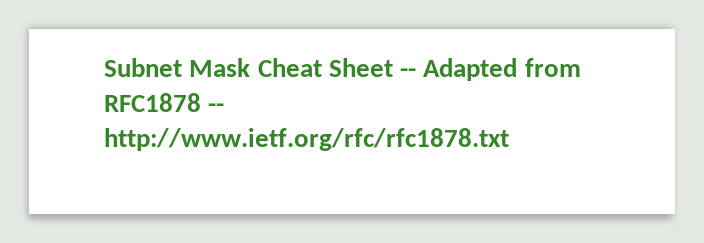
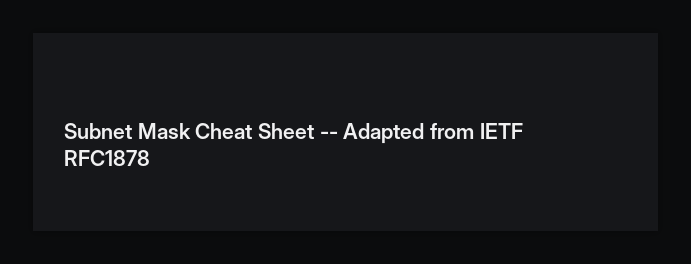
- Subnet Mask Cheat Sheet -- Adapted from RFC1878 -- http://www.ietf.org/rfc/rfc1878.txt
+ Subnet Mask Cheat Sheet -- Adapted from IETF RFC1878

